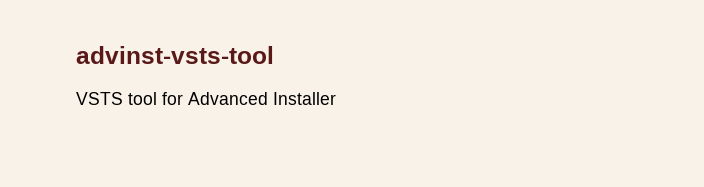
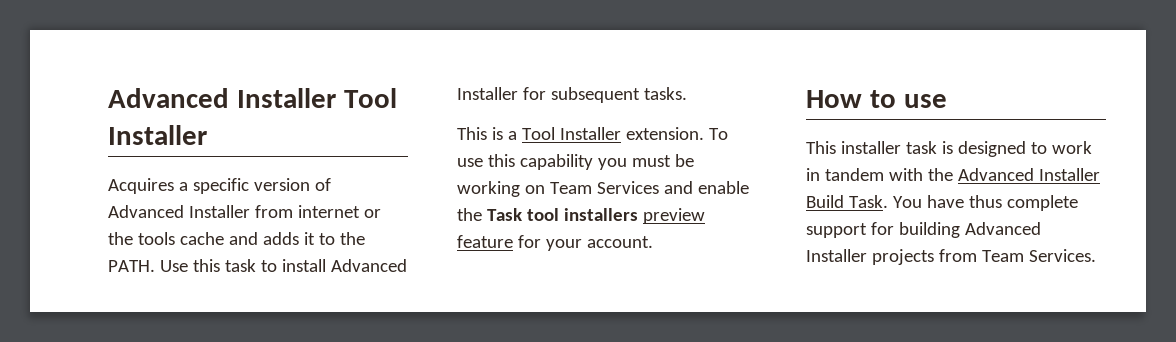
- advinst-vsts-tool
- VSTS tool for Advanced Installer
+ Advanced Installer Tool Installer
+ Acquires a specific version of Advanced Installer from internet or the tools cache and adds it to the PATH. Use this task to install Advanced Installer for subsequent tasks.
+ This is a Tool Installer extension. To use this capability you must be working on Team Services and enable the Task tool installers preview feature for your account.
+ How to use
+ This installer task is designed to work in tandem with the Advanced Installer Build Task. You have thus complete support for building Advanced Installer projects from Team Services.

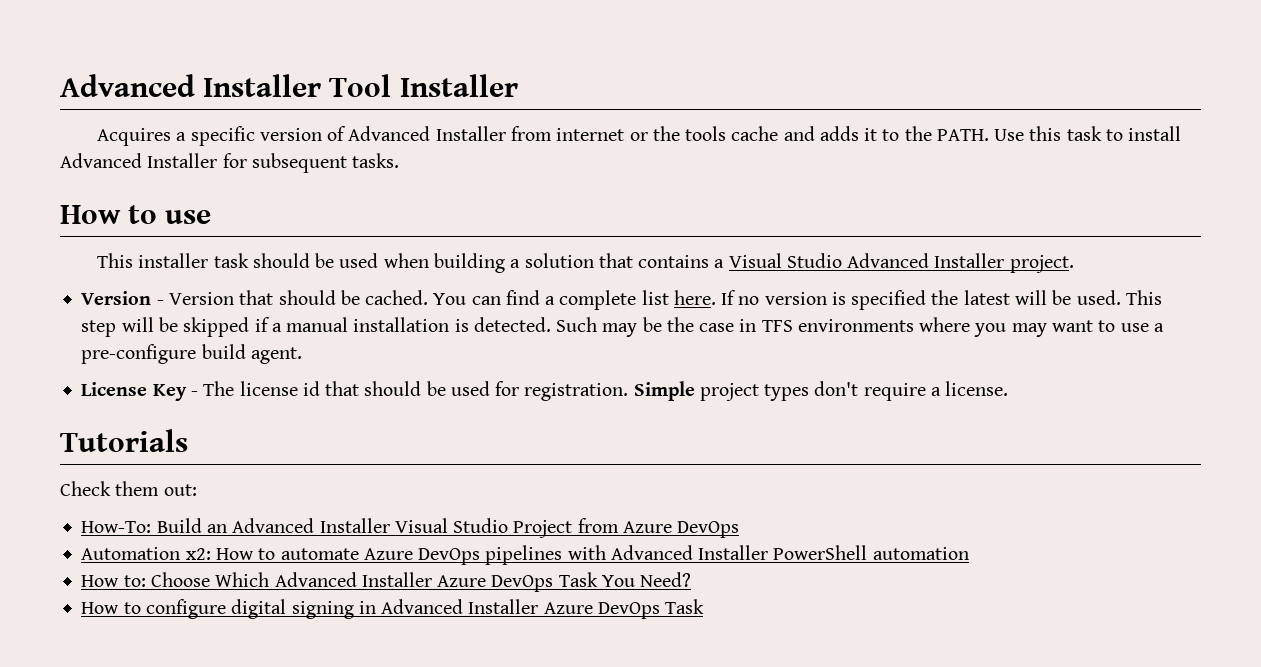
- This is a Tool Installer extension. To use this capability you must be working on Team Services and enable the Task tool installers preview feature for your account.
- This installer task is designed to work in tandem with the Advanced Installer Build Task. You have thus complete support for building Advanced Installer projects from Team Services.
+ This installer task should be used when building a solution that contains a Visual Studio Advanced Installer project.
+ Version - Version that should be cached. You can find a complete list here. If no version is specified the latest will be used. This step will be skipped if a manual installation is detected. Such may be the case in TFS environments where you may want to use a pre-configure build agent.
+ License Key - The license id that should be used for registration. Simple project types don't require a license.
+ Tutorials
+ Check them out:
+ How-To: Build an Advanced Installer Visual Studio Project from Azure DevOps
+ Automation x2: How to automate Azure DevOps pipelines with Advanced Installer PowerShell automation
+ How to: Choose Which Advanced Installer Azure DevOps Task You Need?
+ How to configure digital signing in Advanced Installer Azure DevOps Task

